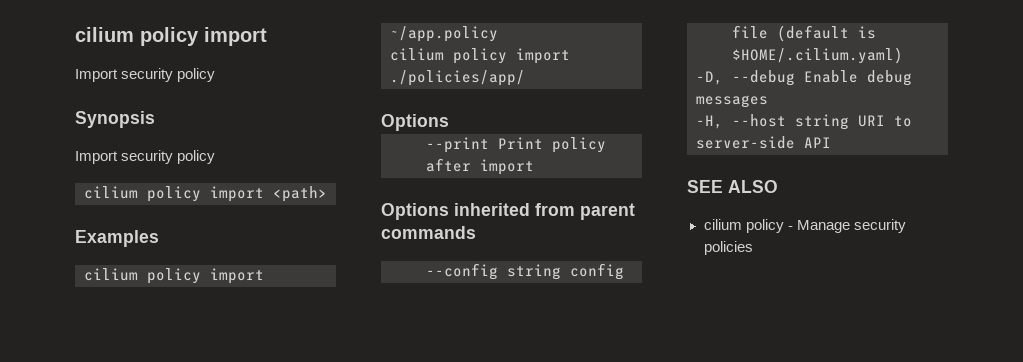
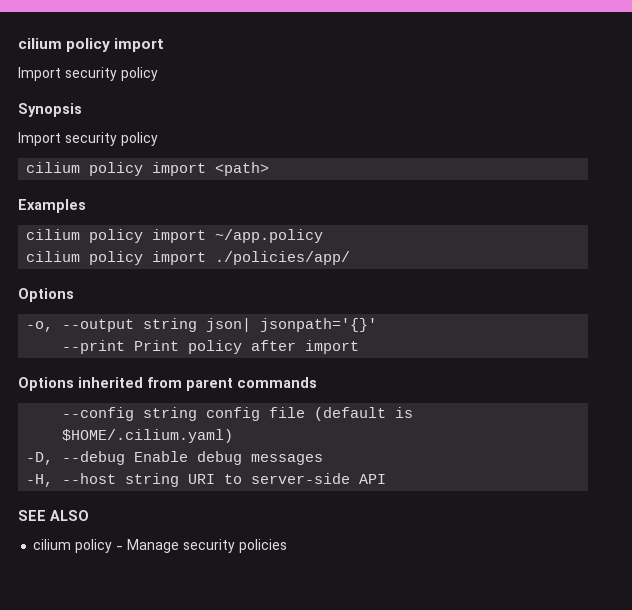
+ -o, --output string json| jsonpath='{}'

